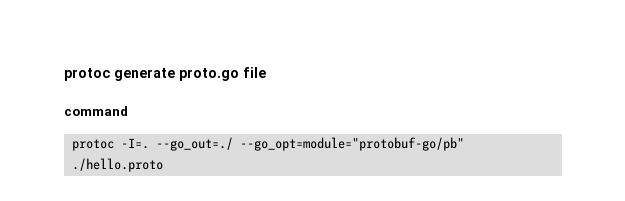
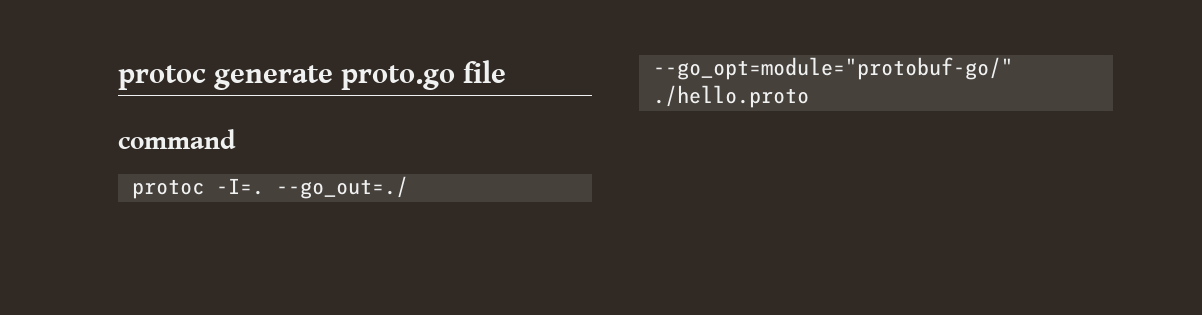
- --go_out=./ --go_opt=module="protobuf-go/pb" ./hello.proto
+ --go_out=./ --go_opt=module="protobuf-go/" ./hello.proto

